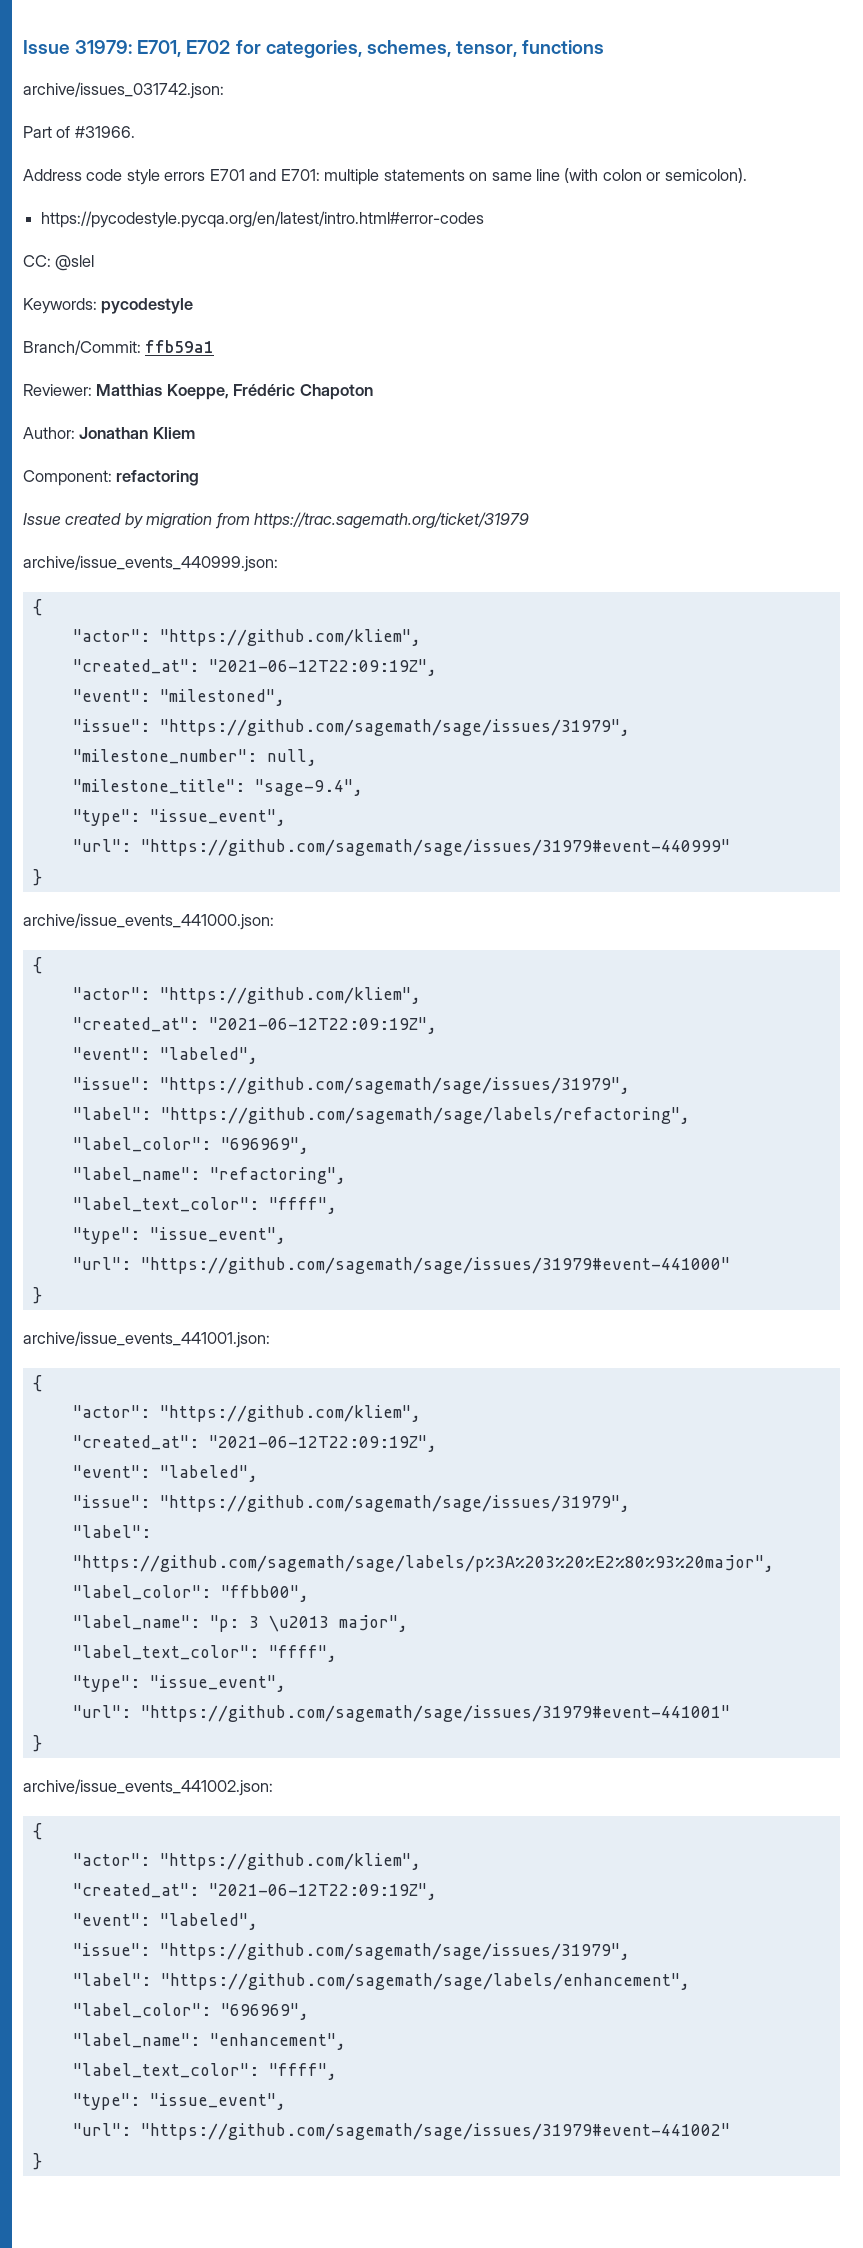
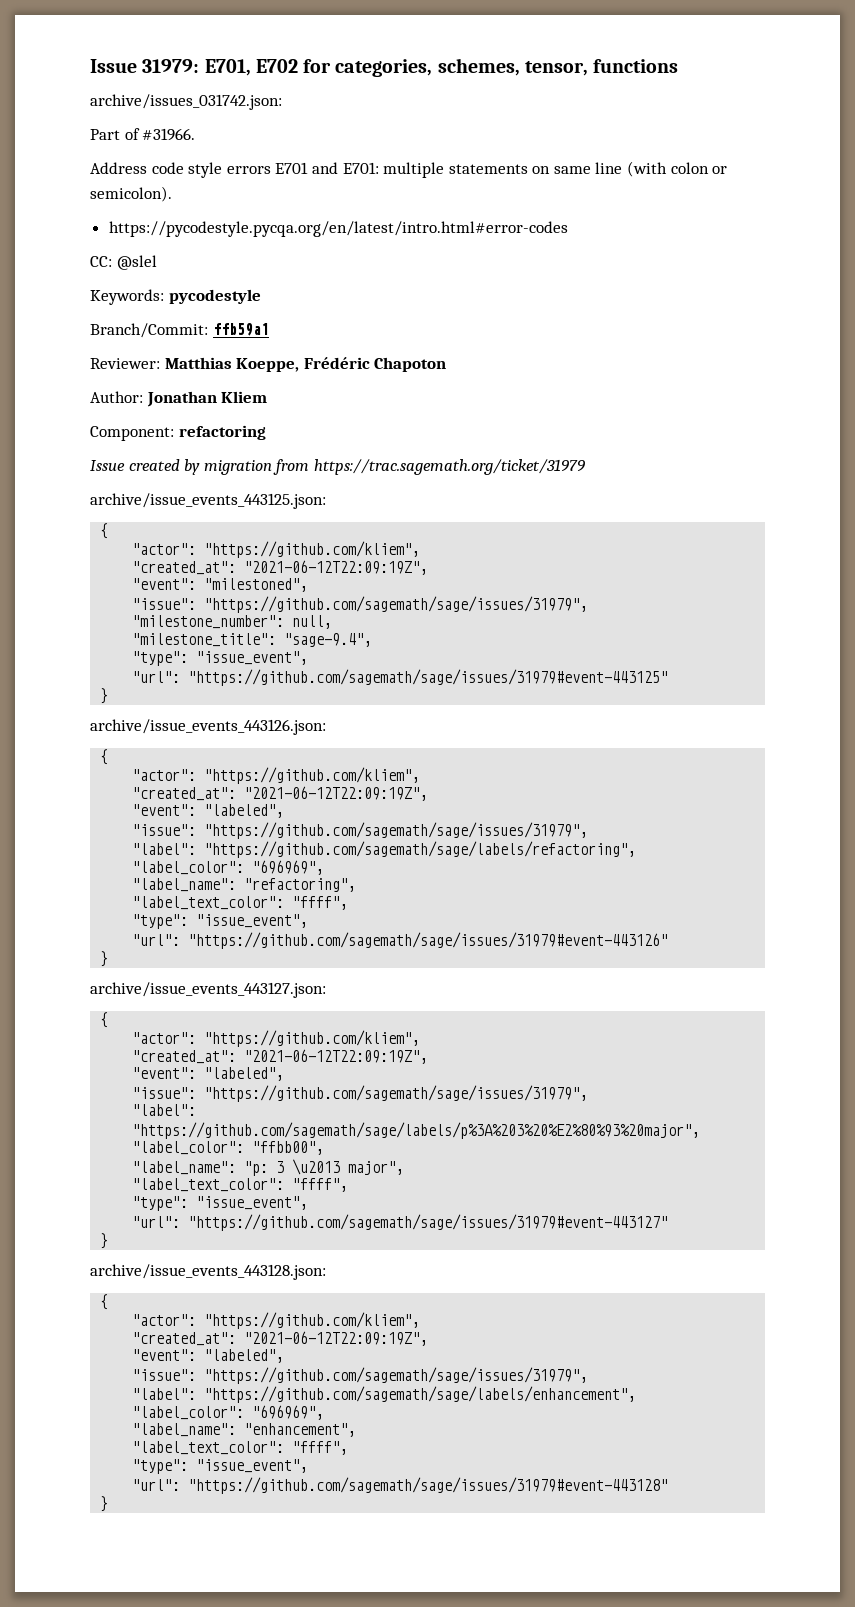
- archive/issue_events_440999.json:
+ archive/issue_events_443125.json:
- "url": "https://github.com/sagemath/sage/issues/31979#event-440999"
+ "url": "https://github.com/sagemath/sage/issues/31979#event-443125"
  }
- archive/issue_events_441000.json:
+ archive/issue_events_443126.json:
- "url": "https://github.com/sagemath/sage/issues/31979#event-441000"
+ "url": "https://github.com/sagemath/sage/issues/31979#event-443126"
  }
- archive/issue_events_441001.json:
+ archive/issue_events_443127.json:
- "url": "https://github.com/sagemath/sage/issues/31979#event-441001"
+ "url": "https://github.com/sagemath/sage/issues/31979#event-443127"
  }
- archive/issue_events_441002.json:
+ archive/issue_events_443128.json:
- "url": "https://github.com/sagemath/sage/issues/31979#event-441002"
+ "url": "https://github.com/sagemath/sage/issues/31979#event-443128"

